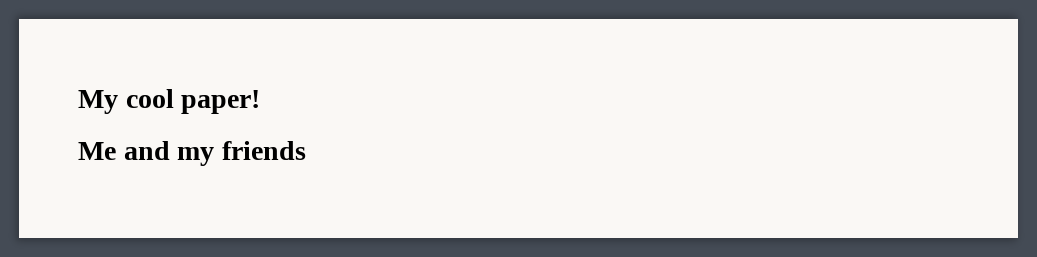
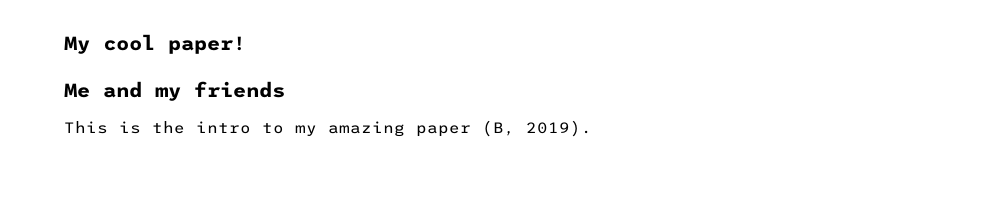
+ This is the intro to my amazing paper (B, 2019).

